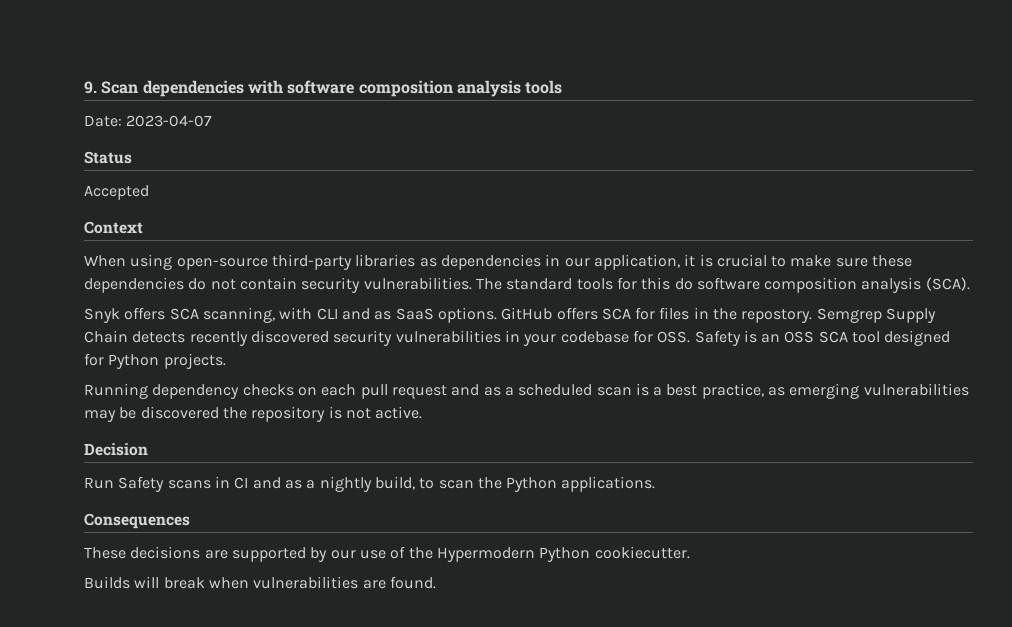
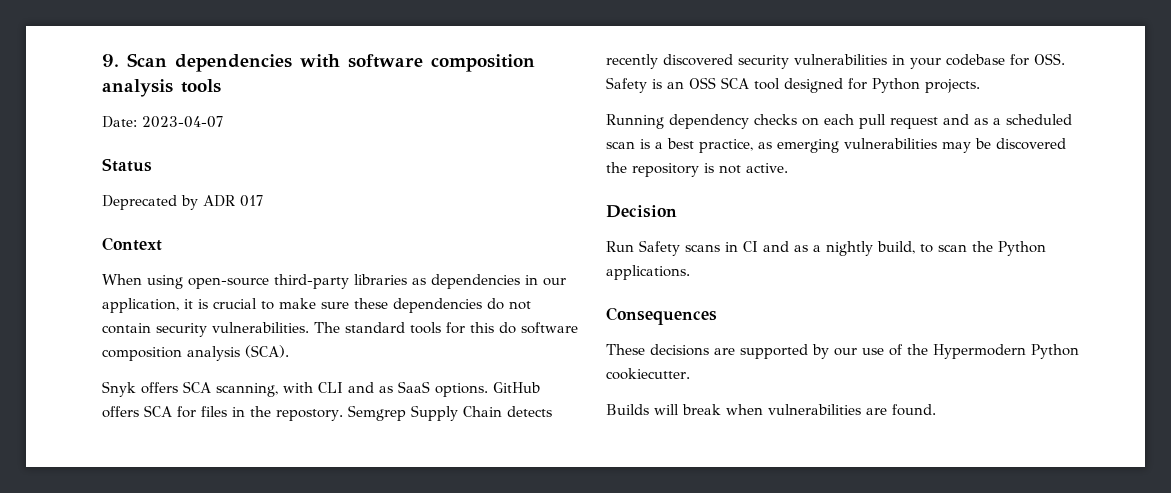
- Accepted
+ Deprecated by ADR 017

